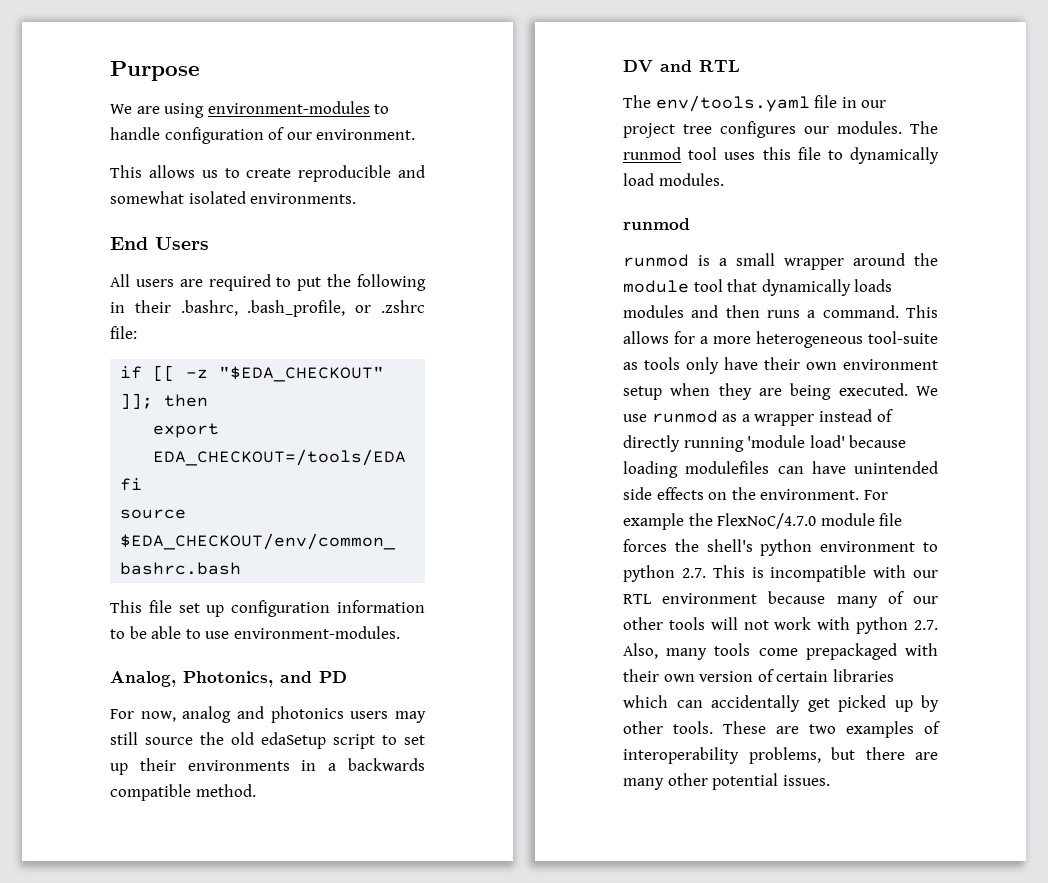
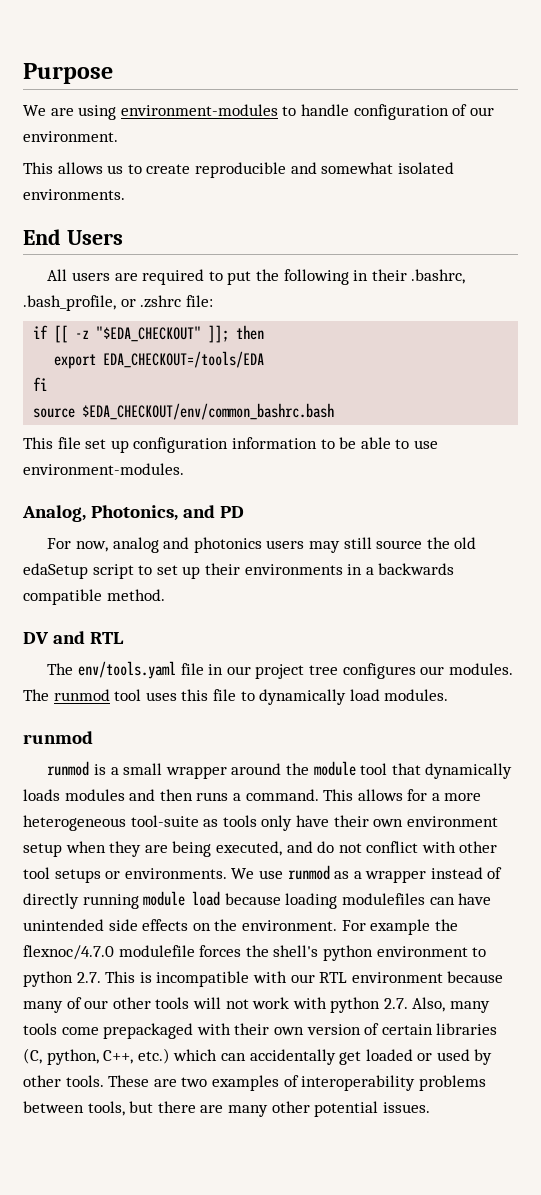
- This allows for a more heterogeneous tool-suite as tools only have their own environment setup when they are being executed.
+ This allows for a more heterogeneous tool-suite as tools only have their own environment setup when they are being executed, and do not conflict with other tool setups or environments.
- We use runmod as a wrapper instead of directly running 'module load' because loading modulefiles can have unintended side effects on the environment.
+ We use runmod as a wrapper instead of directly running module load because loading modulefiles can have unintended side effects on the environment.
- For example the FlexNoC/4.7.0 module file forces the shell's python environment to python 2.7. This is incompatible with our RTL environment because many of our other tools will not work with python 2.7. Also, many tools come prepackaged with their own version of certain libraries which can accidentally get picked up by other tools.
+ For example the flexnoc/4.7.0 modulefile forces the shell's python environment to python 2.7. This is incompatible with our RTL environment because many of our other tools will not work with python 2.7. Also, many tools come prepackaged with their own version of certain libraries (C, python, C++, etc.) which can accidentally get loaded or used by other tools.
- These are two examples of interoperability problems, but there are many other potential issues.
+ These are two examples of interoperability problems between tools, but there are many other potential issues.

